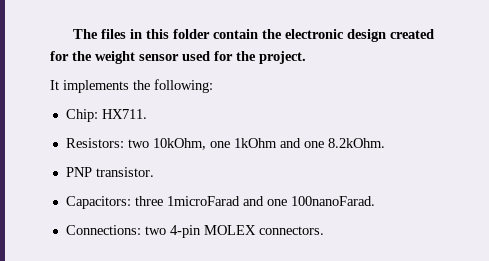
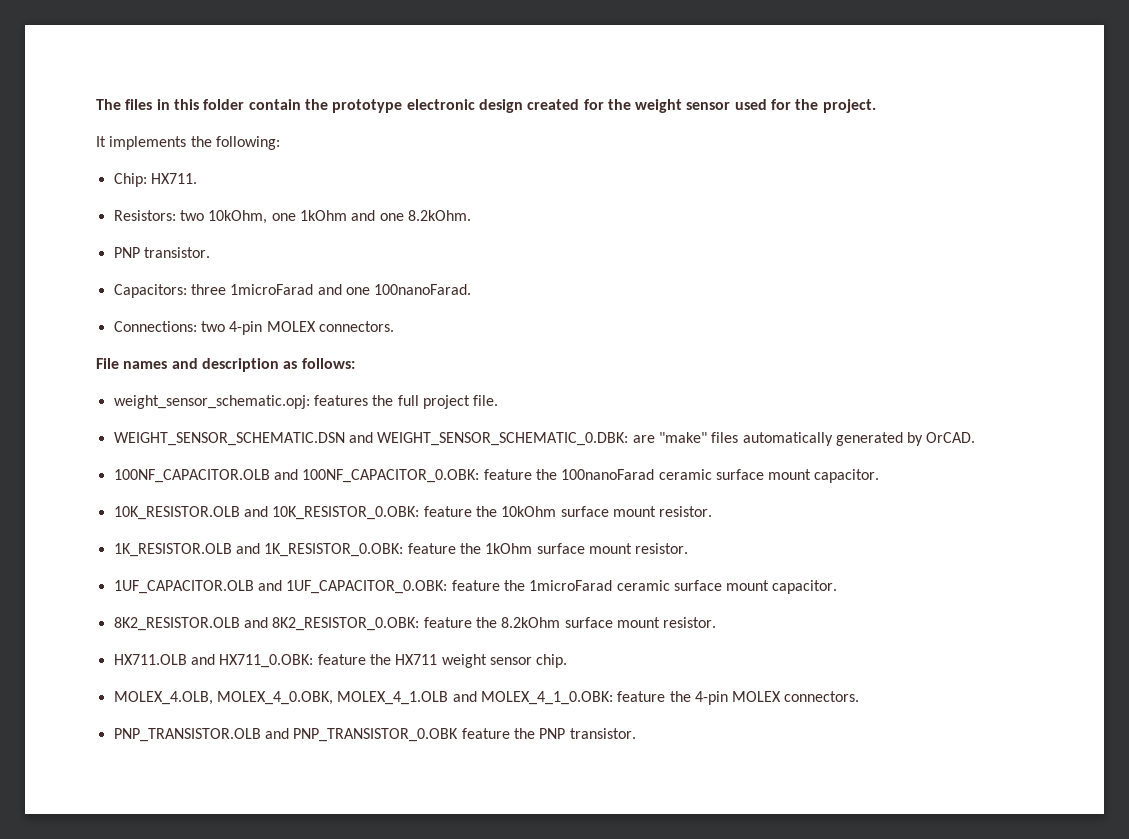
- The files in this folder contain the electronic design created for the weight sensor used for the project.
+ The files in this folder contain the prototype electronic design created for the weight sensor used for the project.
+ File names and description as follows:
+ weight_sensor_schematic.opj: features the full project file.
+ WEIGHT_SENSOR_SCHEMATIC.DSN and WEIGHT_SENSOR_SCHEMATIC_0.DBK: are "make" files automatically generated by OrCAD.
+ 100NF_CAPACITOR.OLB and 100NF_CAPACITOR_0.OBK: feature the 100nanoFarad ceramic surface mount capacitor.
+ 10K_RESISTOR.OLB and 10K_RESISTOR_0.OBK: feature the 10kOhm surface mount resistor.
+ 1K_RESISTOR.OLB and 1K_RESISTOR_0.OBK: feature the 1kOhm surface mount resistor.
+ 1UF_CAPACITOR.OLB and 1UF_CAPACITOR_0.OBK: feature the 1microFarad ceramic surface mount capacitor.
+ 8K2_RESISTOR.OLB and 8K2_RESISTOR_0.OBK: feature the 8.2kOhm surface mount resistor.
+ HX711.OLB and HX711_0.OBK: feature the HX711 weight sensor chip.
+ MOLEX_4.OLB, MOLEX_4_0.OBK, MOLEX_4_1.OLB and MOLEX_4_1_0.OBK: feature the 4-pin MOLEX connectors.
+ PNP_TRANSISTOR.OLB and PNP_TRANSISTOR_0.OBK feature the PNP transistor.

